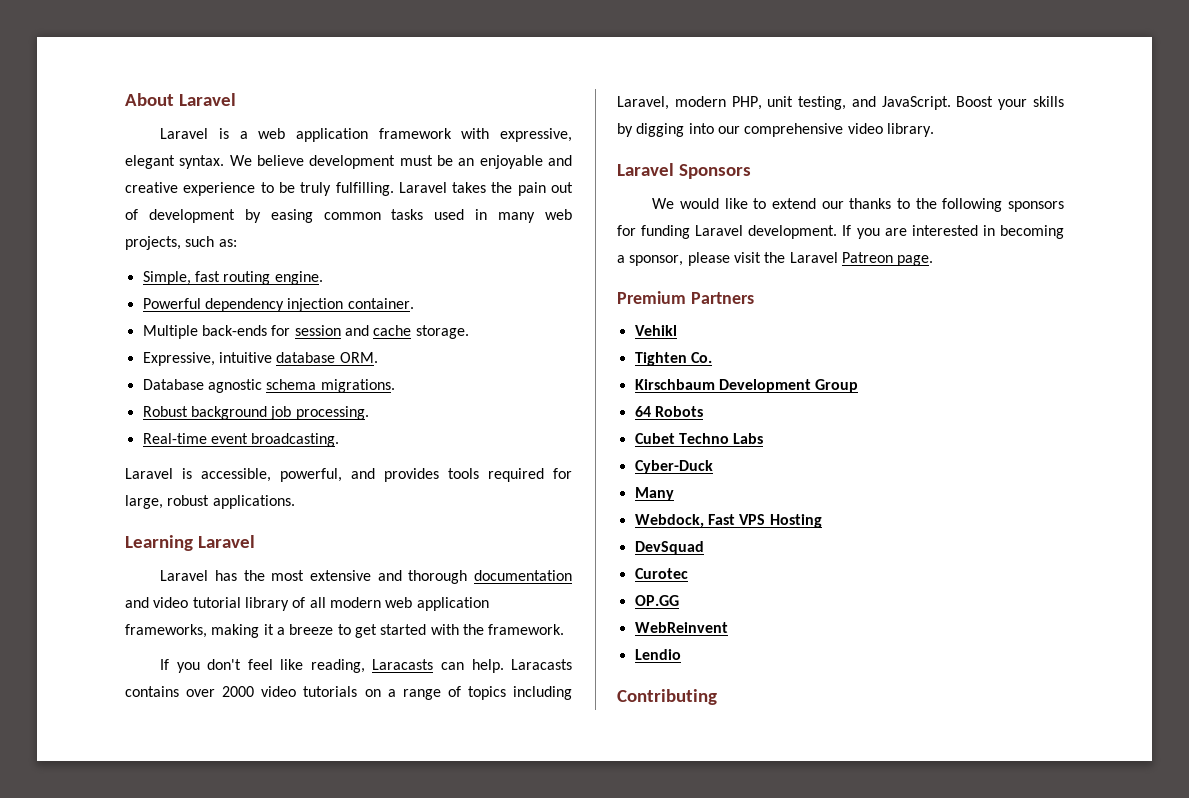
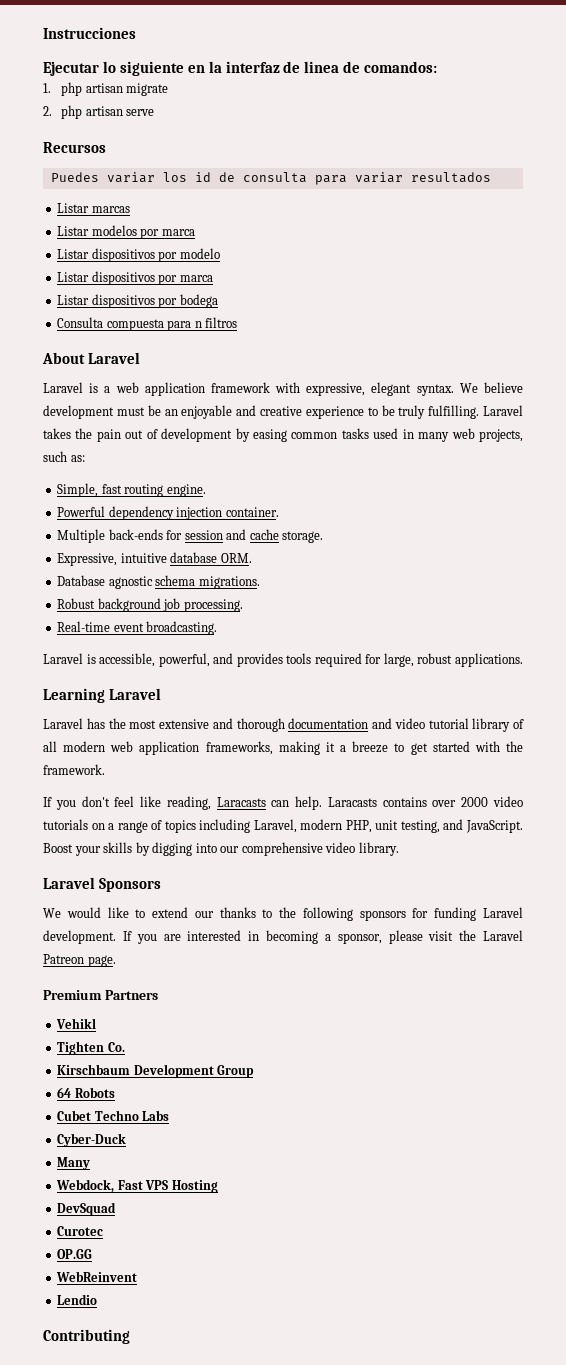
+ Instrucciones
+ Ejecutar lo siguiente en la interfaz de linea de comandos:
+ 1. php artisan migrate
+ 2. php artisan serve
+ Recursos
+ Puedes variar los id de consulta para variar resultados
+ Listar marcas
+ Listar modelos por marca
+ Listar dispositivos por modelo
+ Listar dispositivos por marca
+ Listar dispositivos por bodega
+ Consulta compuesta para n filtros

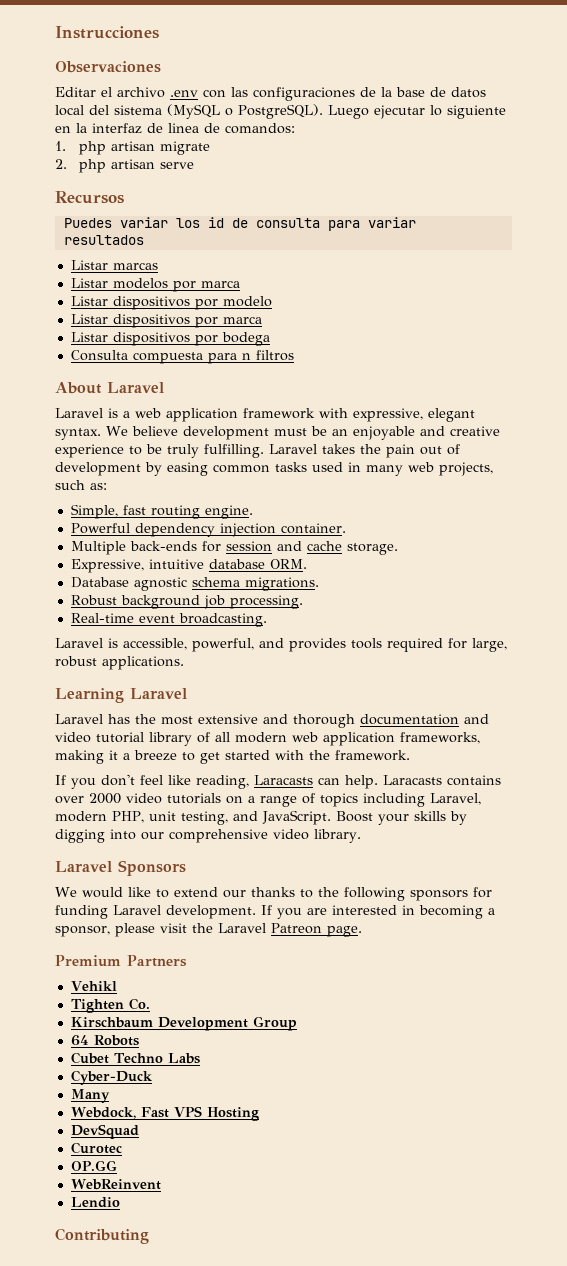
- Ejecutar lo siguiente en la interfaz de linea de comandos:
+ Observaciones
+ Editar el archivo .env con las configuraciones de la base de datos local del sistema (MySQL o PostgreSQL). Luego ejecutar lo siguiente en la interfaz de linea de comandos:

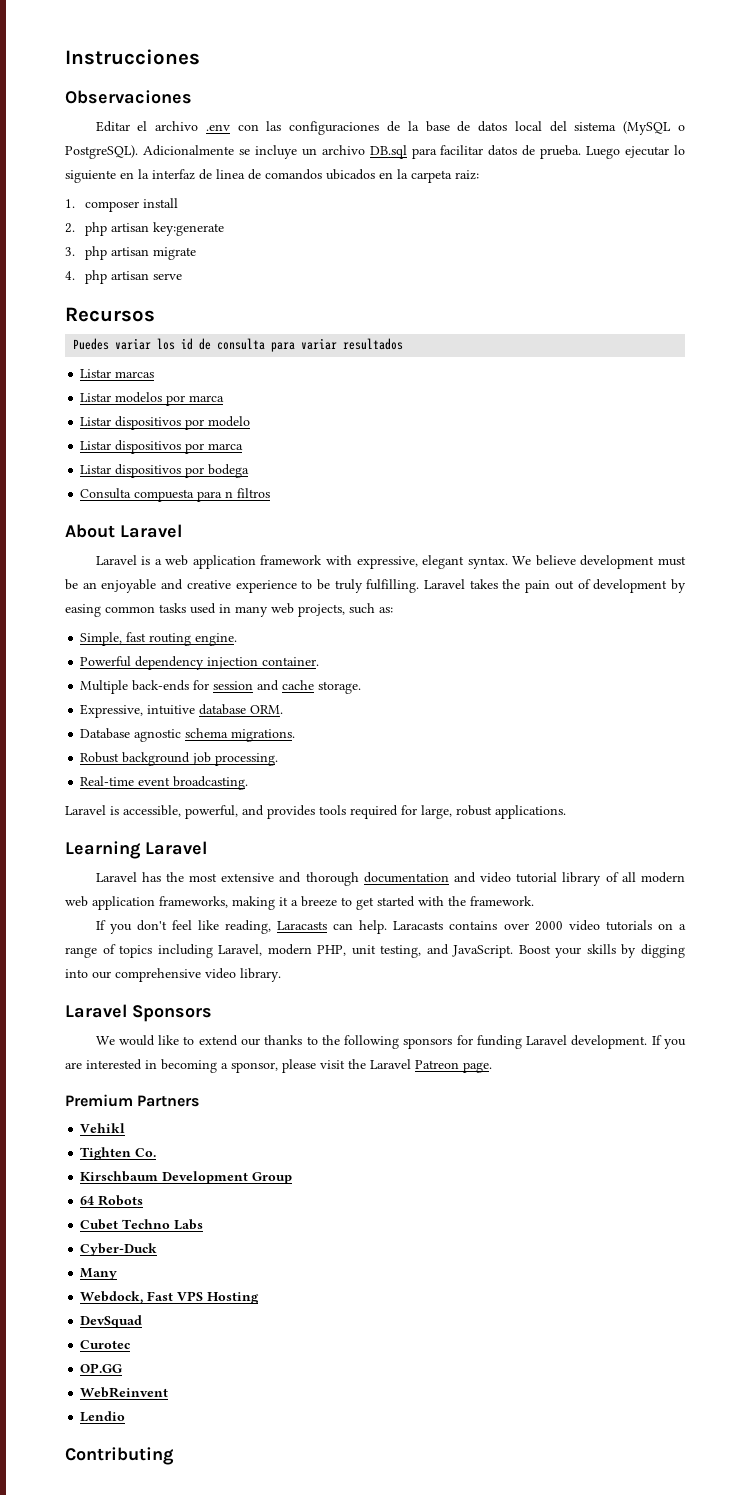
+ Adicionalmente se incluye un archivo DB.sql para facilitar datos de prueba.
- Luego ejecutar lo siguiente en la interfaz de linea de comandos:
- 1. php artisan migrate
+ Luego ejecutar lo siguiente en la interfaz de linea de comandos ubicados en la carpeta raiz:
+ 1. composer install
+ 2. php artisan key:generate
+ 3. php artisan migrate
- 2. php artisan serve
+ 4. php artisan serve

